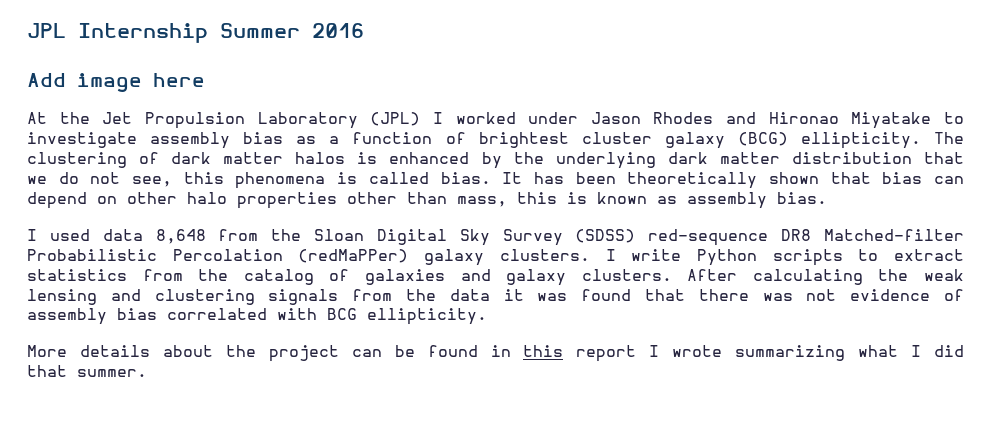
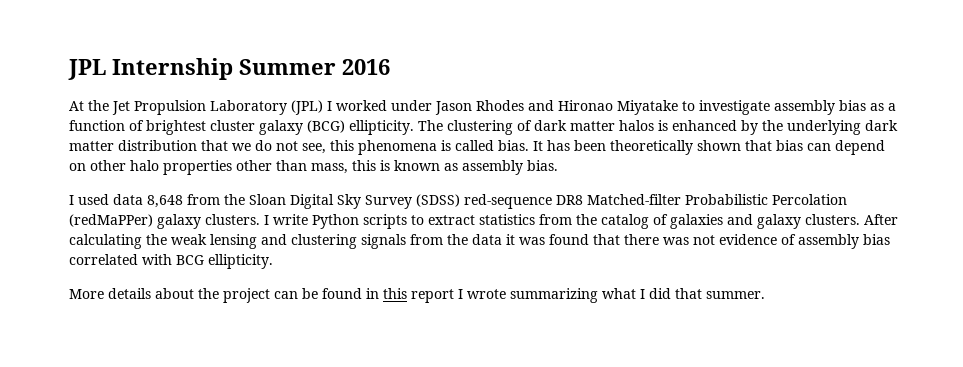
- Add image here

